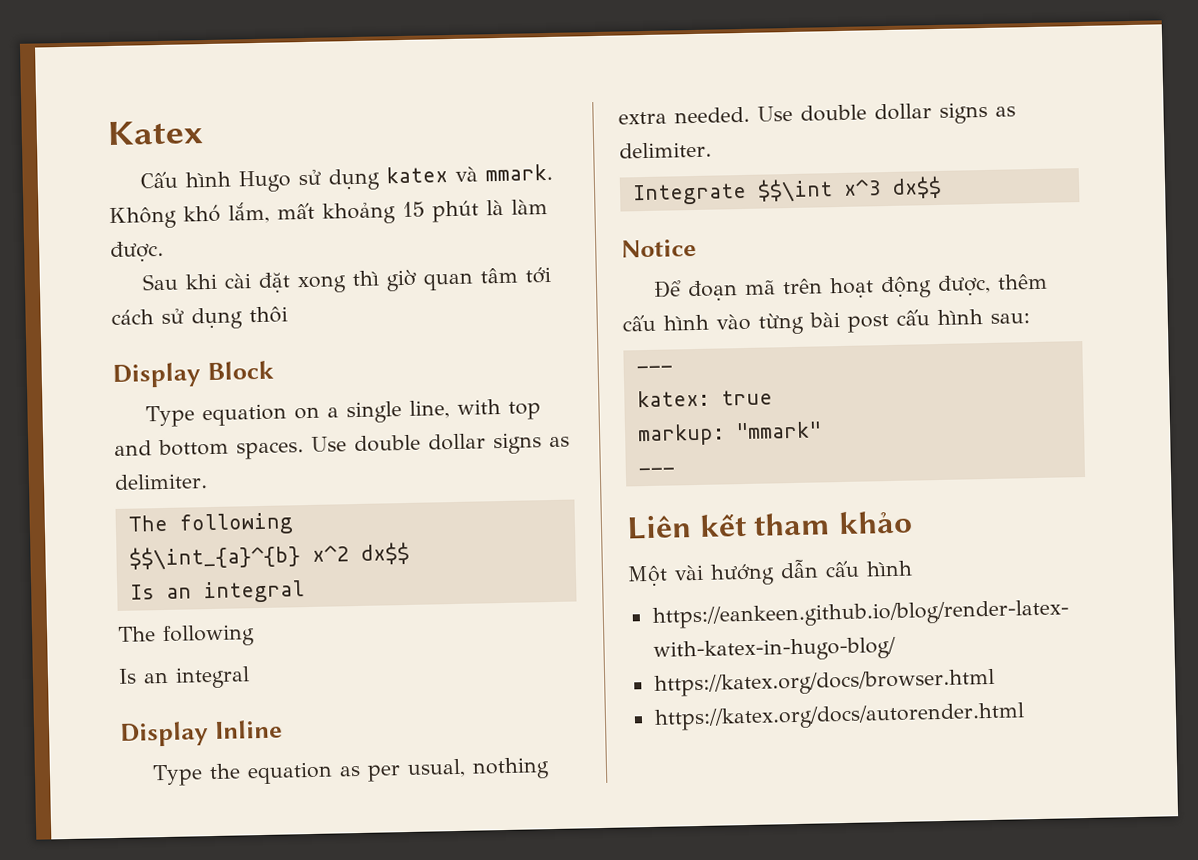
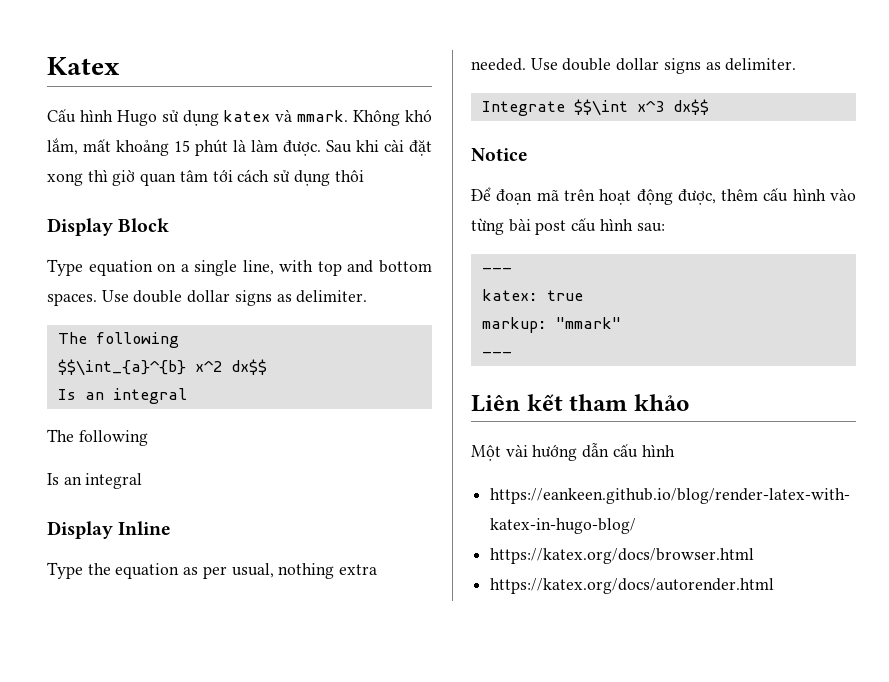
- Không khó lắm, mất khoảng 15 phút là làm được.
- Sau khi cài đặt xong thì giờ quan tâm tới cách sử dụng thôi
+ Không khó lắm, mất khoảng 15 phút là làm được. Sau khi cài đặt xong thì giờ quan tâm tới cách sử dụng thôi

